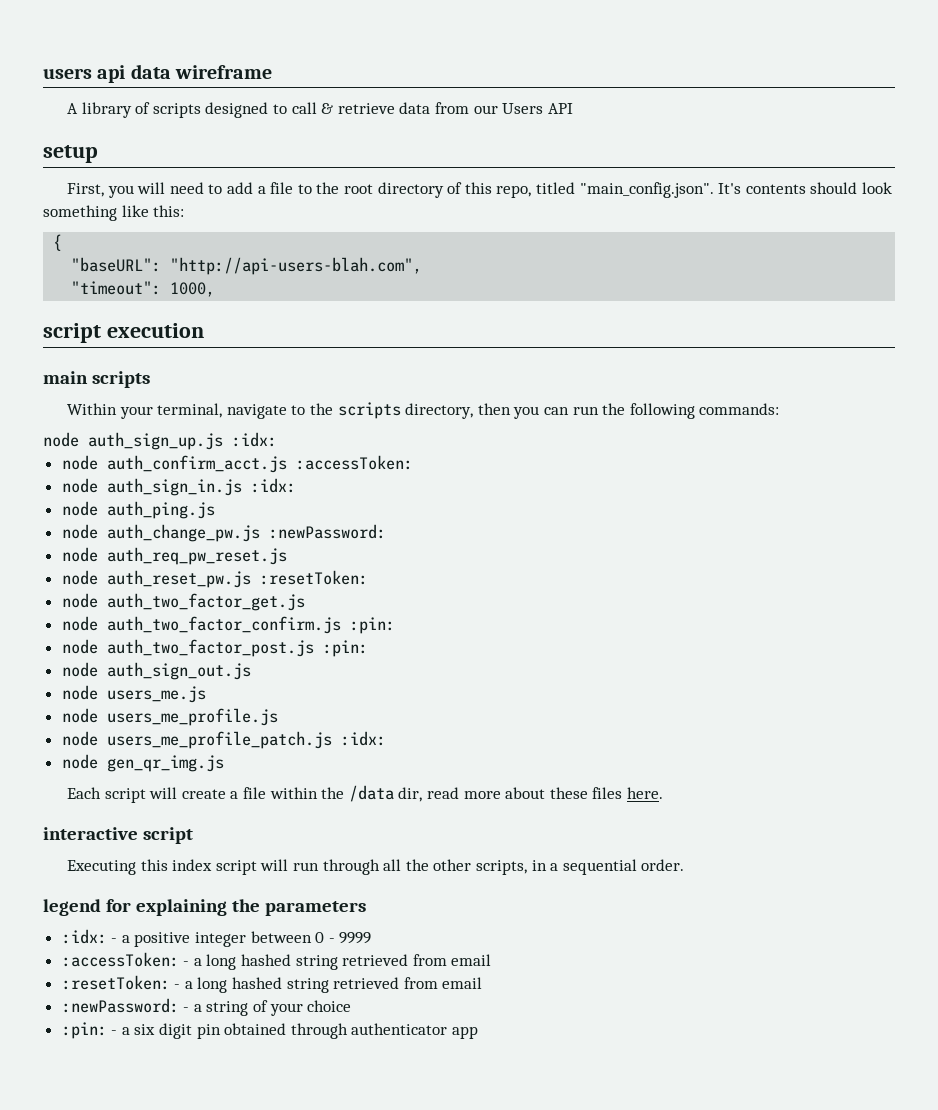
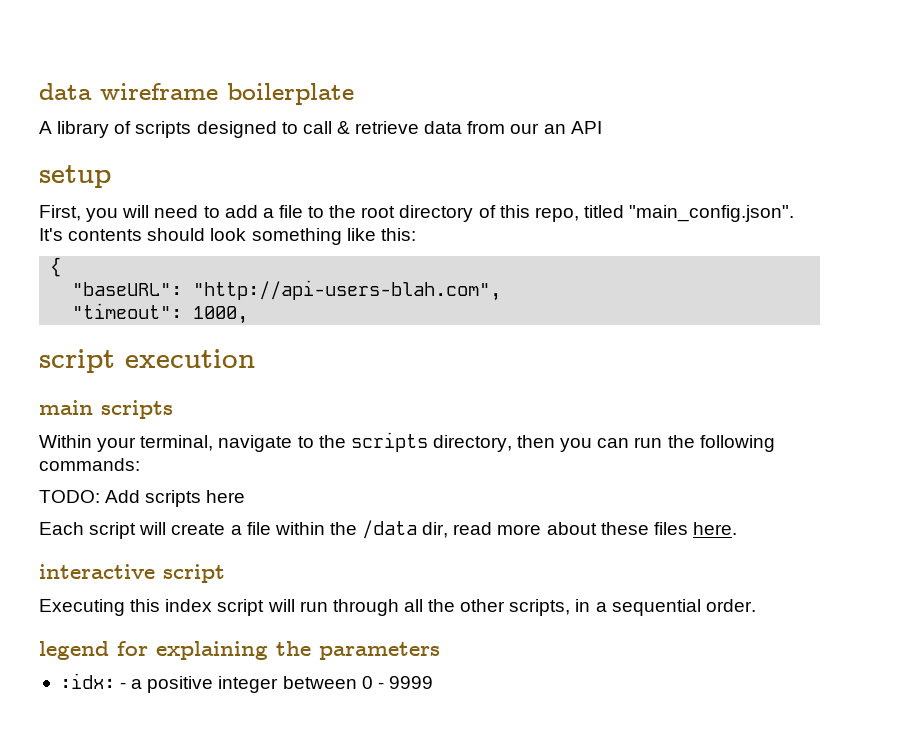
- users api data wireframe
+ data wireframe boilerplate
- A library of scripts designed to call & retrieve data from our Users API
+ A library of scripts designed to call & retrieve data from our an API
- node auth_sign_up.js :idx:
- node auth_confirm_acct.js :accessToken:
- node auth_sign_in.js :idx:
- node auth_ping.js
- node auth_change_pw.js :newPassword:
- node auth_req_pw_reset.js
- node auth_reset_pw.js :resetToken:
- node auth_two_factor_get.js
- node auth_two_factor_confirm.js :pin:
- node auth_two_factor_post.js :pin:
- node auth_sign_out.js
- node users_me.js
- node users_me_profile.js
- node users_me_profile_patch.js :idx:
- node gen_qr_img.js
+ TODO: Add scripts here
- :accessToken: - a long hashed string retrieved from email
- :resetToken: - a long hashed string retrieved from email
- :newPassword: - a string of your choice
- :pin: - a six digit pin obtained through authenticator app

